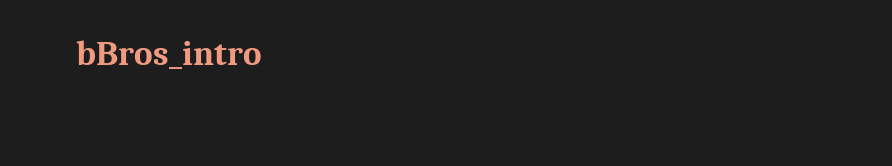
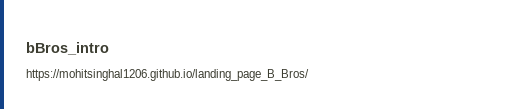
+ https://mohitsinghal1206.github.io/landing_page_B_Bros/

